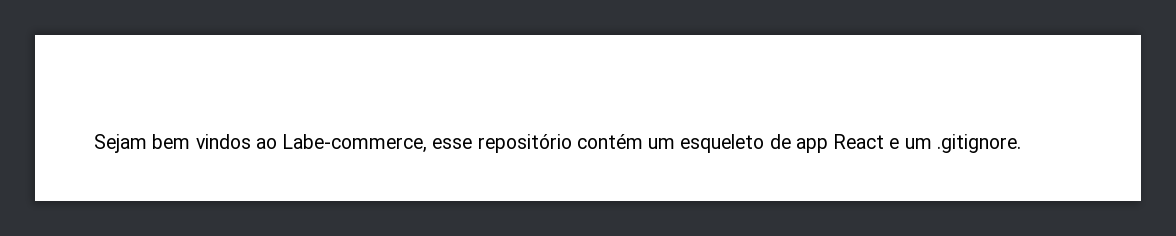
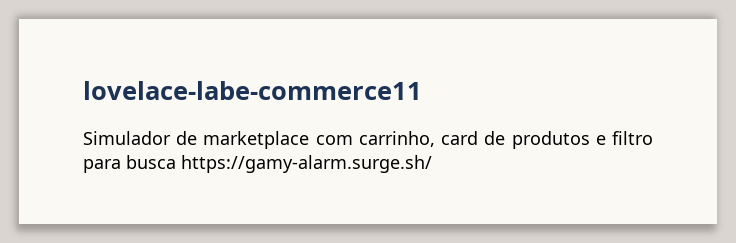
- Sejam bem vindos ao Labe-commerce, esse repositório contém um esqueleto de app React e um .gitignore.
+ lovelace-labe-commerce11
+ Simulador de marketplace com carrinho, card de produtos e filtro para busca https://gamy-alarm.surge.sh/

